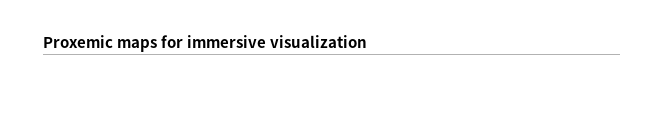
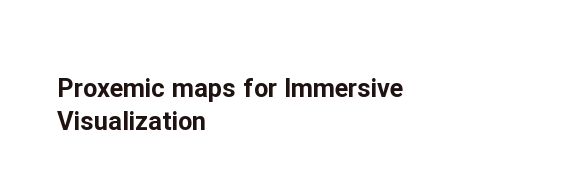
- Proxemic maps for immersive visualization
+ Proxemic maps for Immersive Visualization

